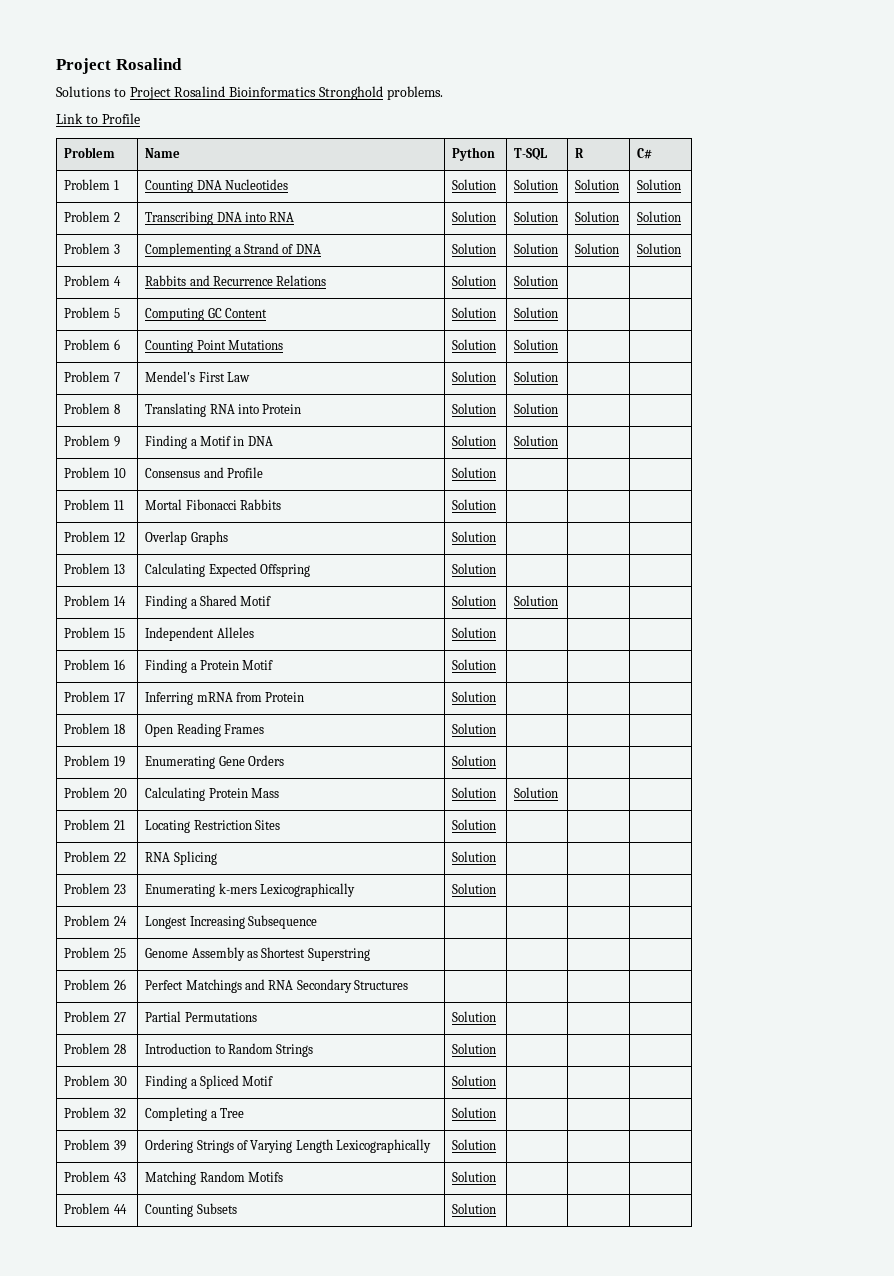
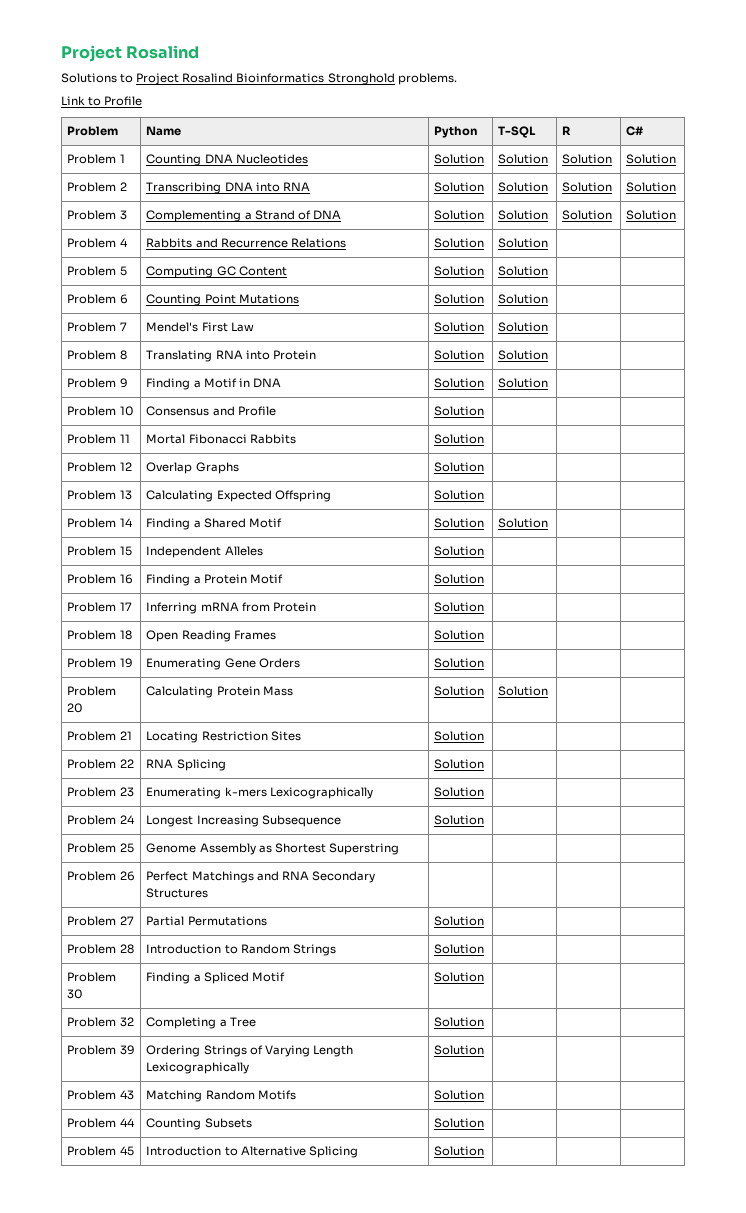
- Problem 24 | Longest Increasing Subsequence | | | |
+ Problem 24 | Longest Increasing Subsequence | Solution | | |
+ Problem 45 | Introduction to Alternative Splicing | Solution | | |

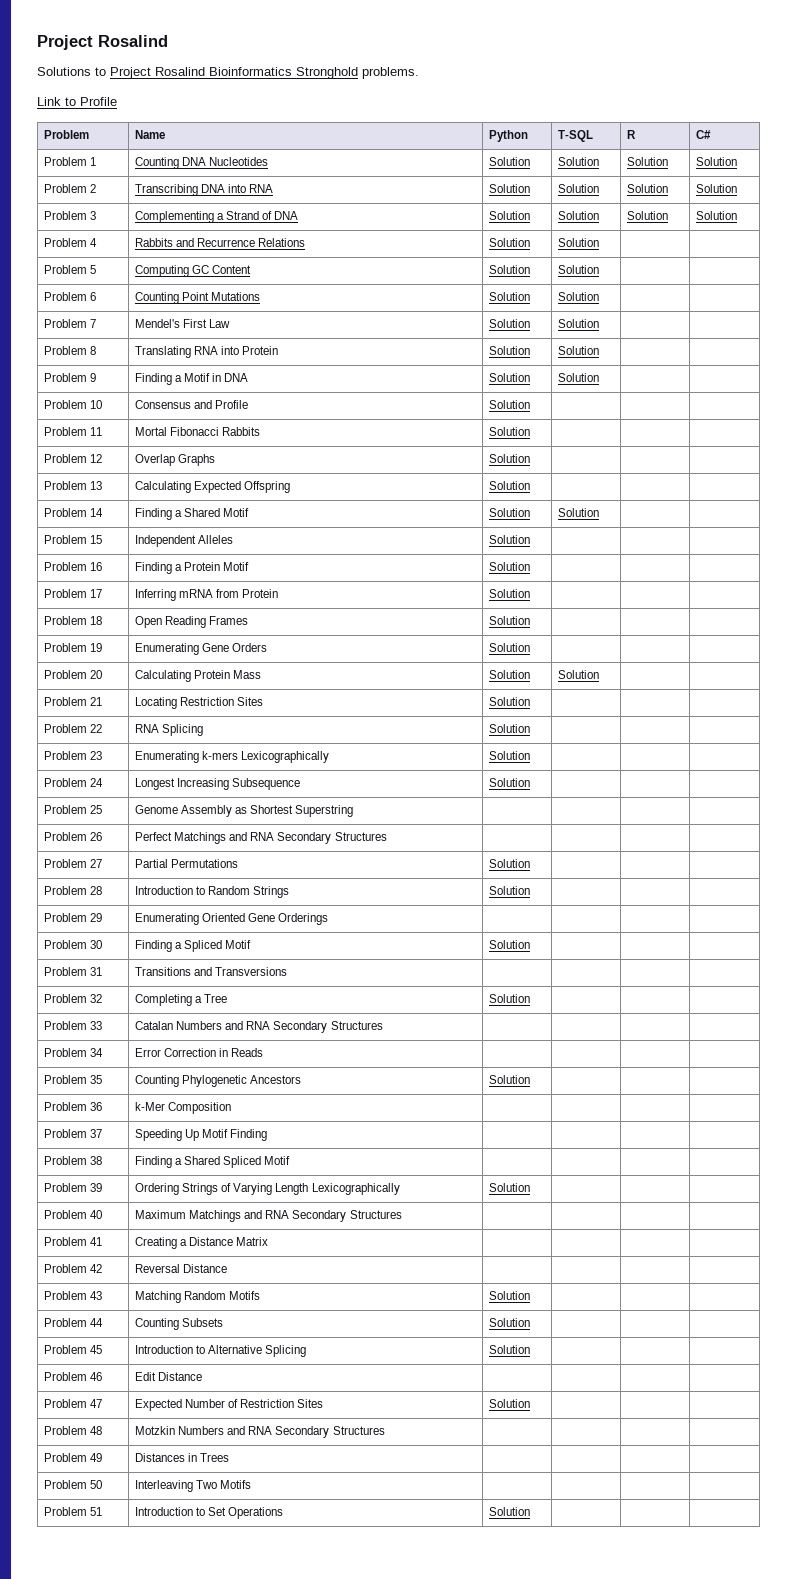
+ Problem 29 | Enumerating Oriented Gene Orderings | | | |
+ Problem 31 | Transitions and Transversions | | | |
+ Problem 33 | Catalan Numbers and RNA Secondary Structures | | | |
+ Problem 34 | Error Correction in Reads | | | |
+ Problem 35 | Counting Phylogenetic Ancestors | Solution | | |
+ Problem 36 | k-Mer Composition | | | |
+ Problem 37 | Speeding Up Motif Finding | | | |
+ Problem 38 | Finding a Shared Spliced Motif | | | |
+ Problem 40 | Maximum Matchings and RNA Secondary Structures | | | |
+ Problem 41 | Creating a Distance Matrix | | | |
+ Problem 42 | Reversal Distance | | | |
+ Problem 46 | Edit Distance | | | |
+ Problem 47 | Expected Number of Restriction Sites | Solution | | |
+ Problem 48 | Motzkin Numbers and RNA Secondary Structures | | | |
+ Problem 49 | Distances in Trees | | | |
+ Problem 50 | Interleaving Two Motifs | | | |
+ Problem 51 | Introduction to Set Operations | Solution | | |

